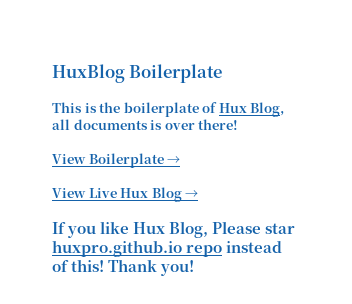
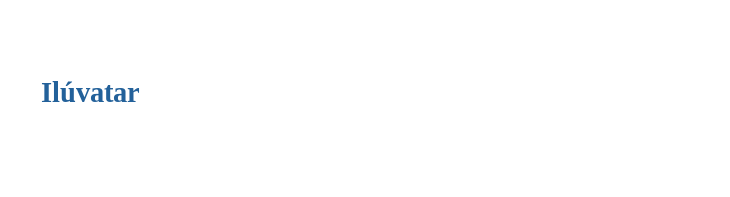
- HuxBlog Boilerplate
- This is the boilerplate of Hux Blog, all documents is over there!
- View Boilerplate →
- View Live Hux Blog →
- If you like Hux Blog, Please star huxpro.github.io repo instead of this! Thank you!
+ Ilúvatar

